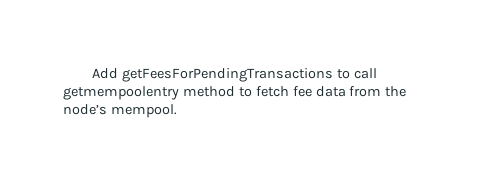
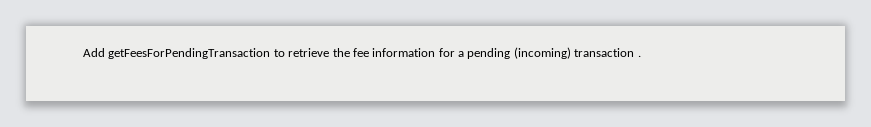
- Add getFeesForPendingTransactions to call getmempoolentry method to fetch fee data from the node’s mempool.
+ Add getFeesForPendingTransaction to retrieve the fee information for a pending (incoming) transaction .

